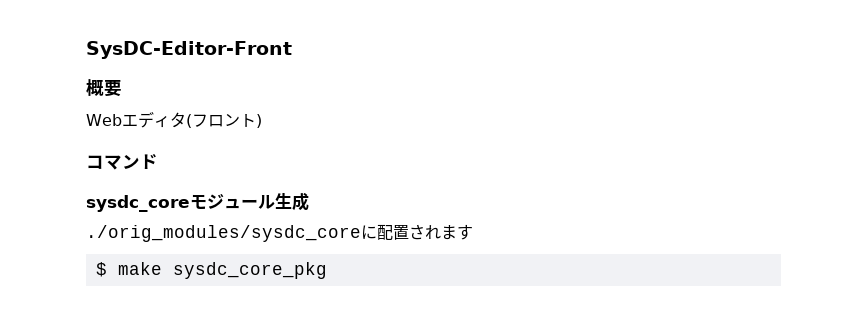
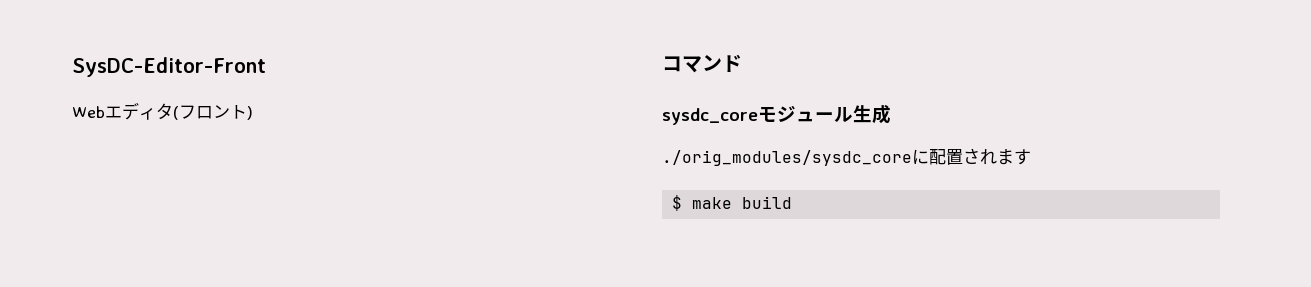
- 概要
- $ make sysdc_core_pkg
+ $ make build

